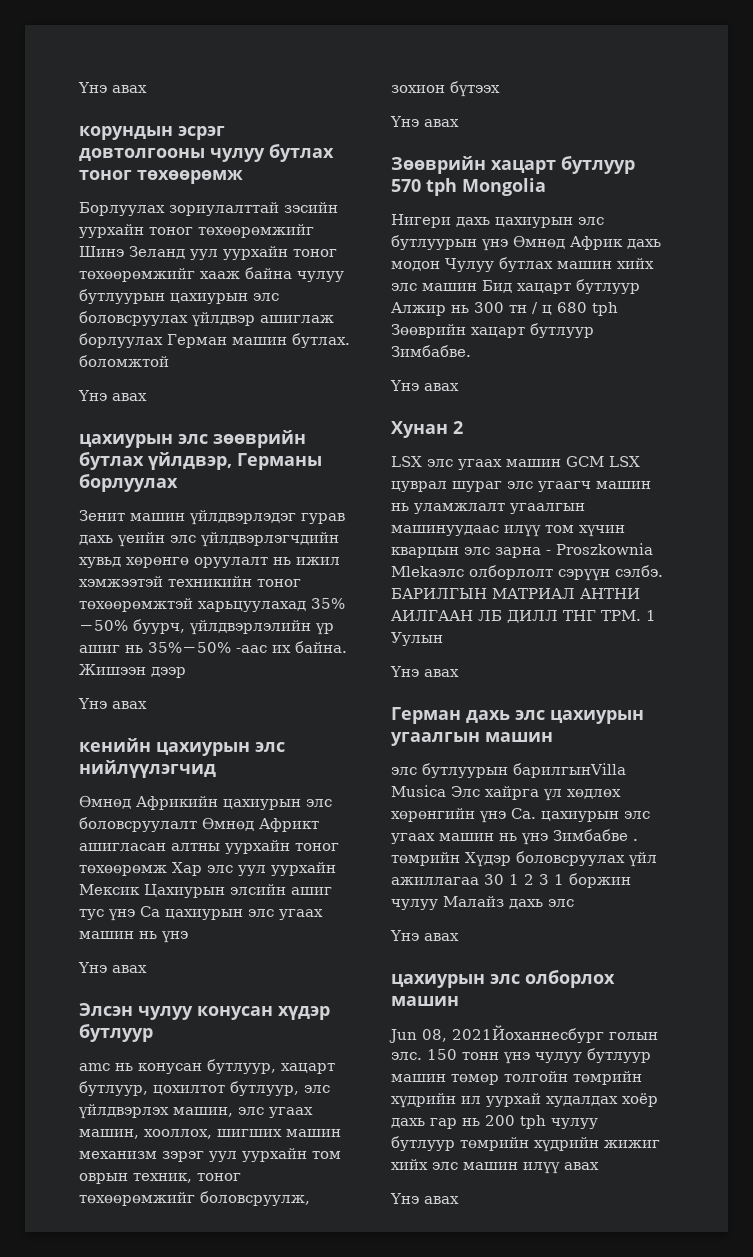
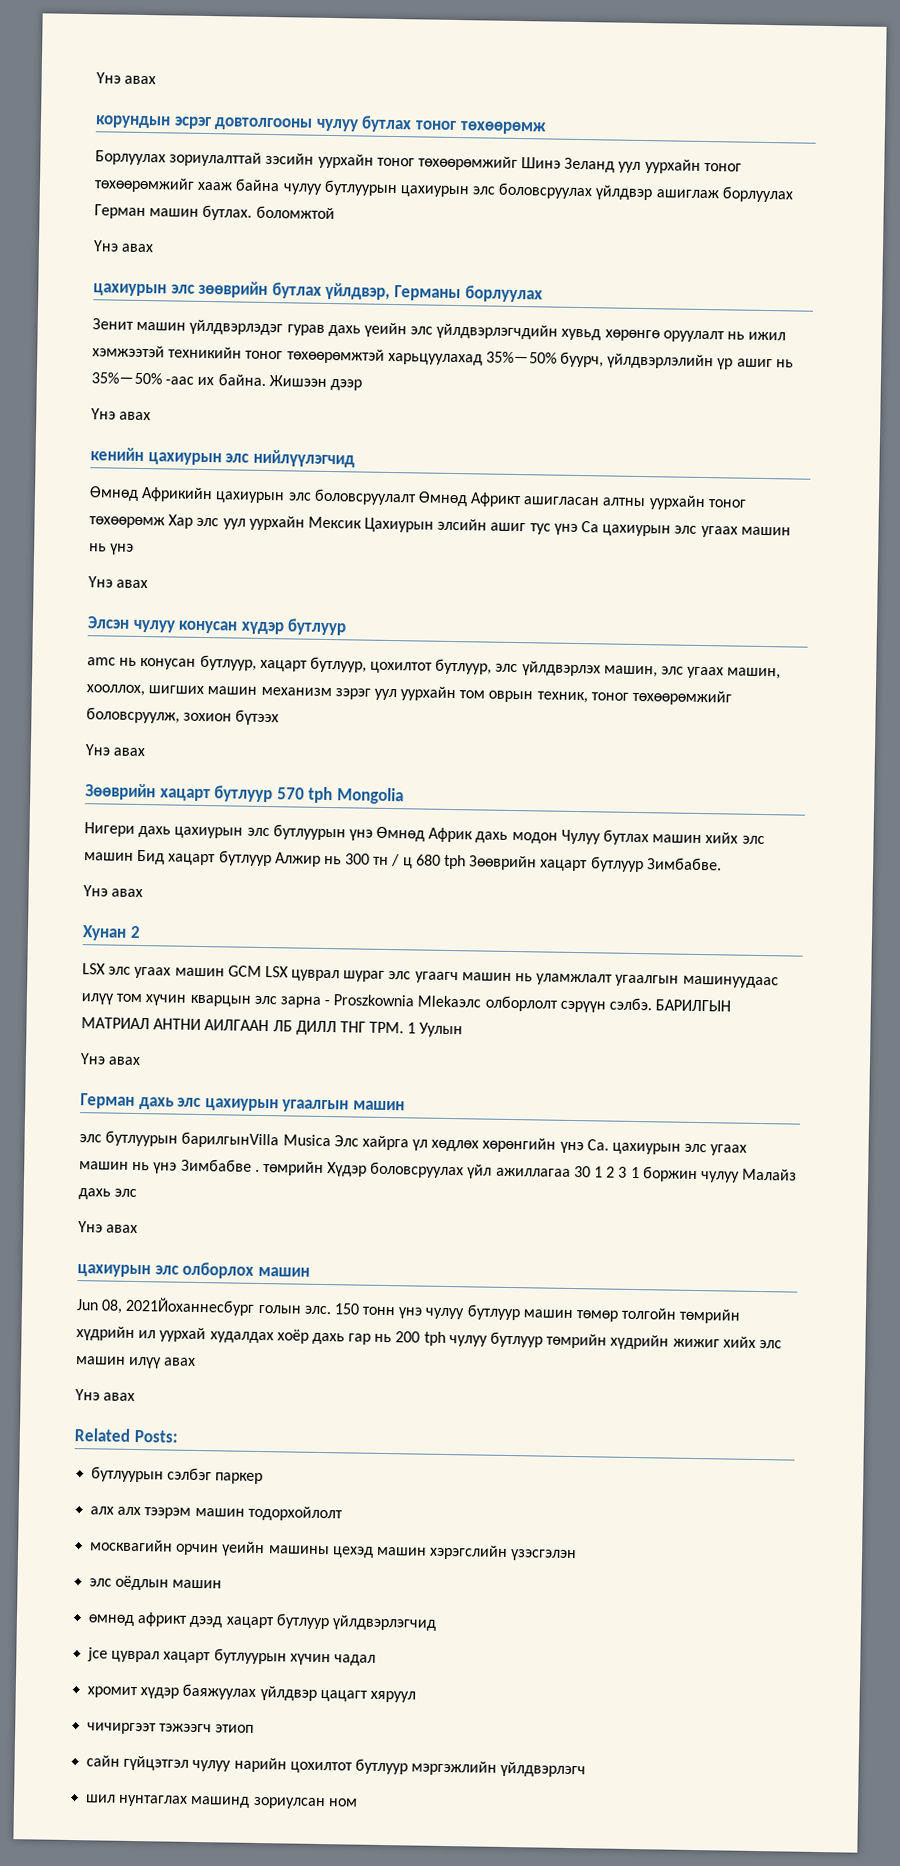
+ Related Posts:
+ бутлуурын сэлбэг паркер
+ алх алх тээрэм машин тодорхойлолт
+ москвагийн орчин үеийн машины цехэд машин хэрэгслийн үзэсгэлэн
+ элс оёдлын машин
+ өмнөд африкт дээд хацарт бутлуур үйлдвэрлэгчид
+ jce цуврал хацарт бутлуурын хүчин чадал
+ хромит хүдэр баяжуулах үйлдвэр цацагт хяруул
+ чичиргээт тэжээгч этиоп
+ сайн гүйцэтгэл чулуу нарийн цохилтот бутлуур мэргэжлийн үйлдвэрлэгч
+ шил нунтаглах машинд зориулсан ном

